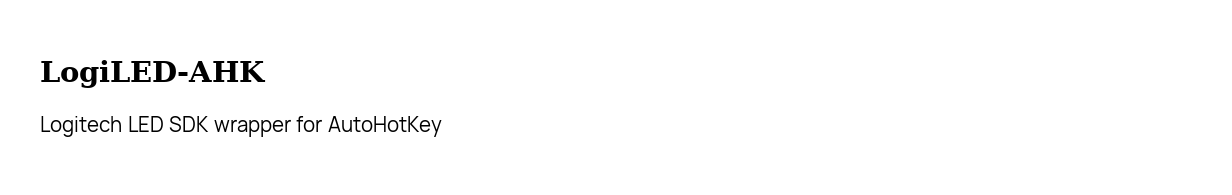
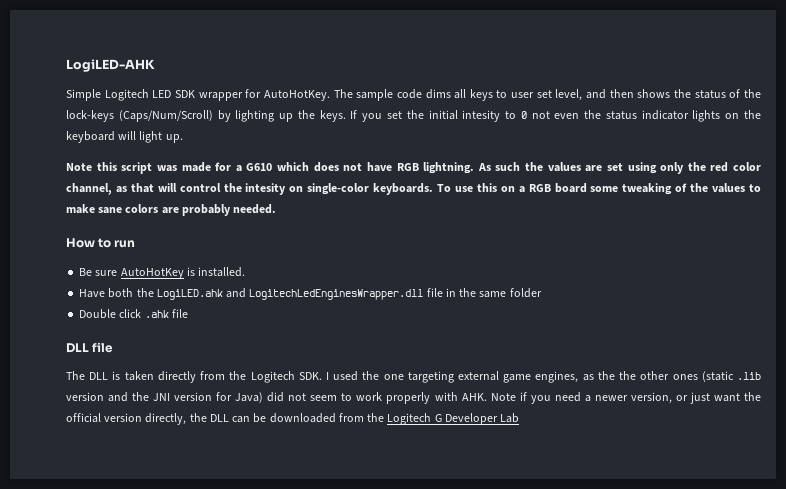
- Logitech LED SDK wrapper for AutoHotKey
+ Simple Logitech LED SDK wrapper for AutoHotKey. The sample code dims all keys to user set level, and then shows the status of the lock-keys (Caps/Num/Scroll) by lighting up the keys. If you set the initial intesity to 0 not even the status indicator lights on the keyboard will light up.
+ Note this script was made for a G610 which does not have RGB lightning. As such the values are set using only the red color channel, as that will control the intesity on single-color keyboards. To use this on a RGB board some tweaking of the values to make sane colors are probably needed.
+ How to run
+ Be sure AutoHotKey is installed.
+ Have both the LogiLED.ahk and LogitechLedEnginesWrapper.dll file in the same folder
+ Double click .ahk file
+ DLL file
+ The DLL is taken directly from the Logitech SDK. I used the one targeting external game engines, as the the other ones (static .lib version and the JNI version for Java) did not seem to work properly with AHK. Note if you need a newer version, or just want the official version directly, the DLL can be downloaded from the Logitech G Developer Lab

